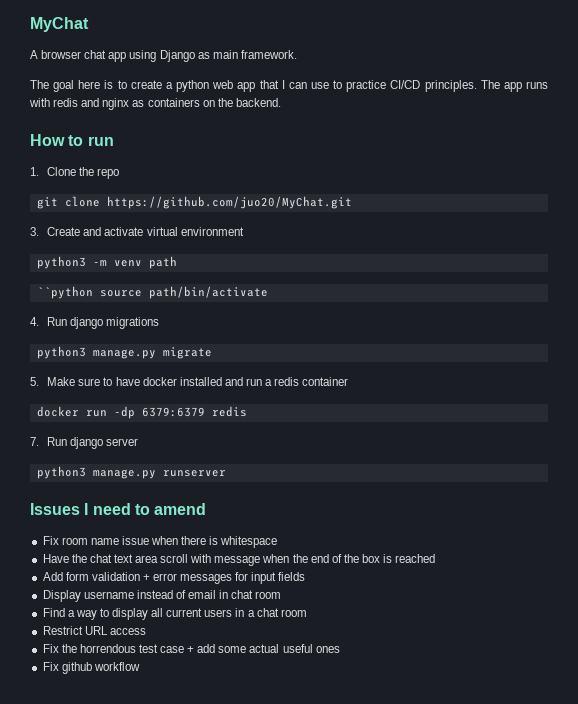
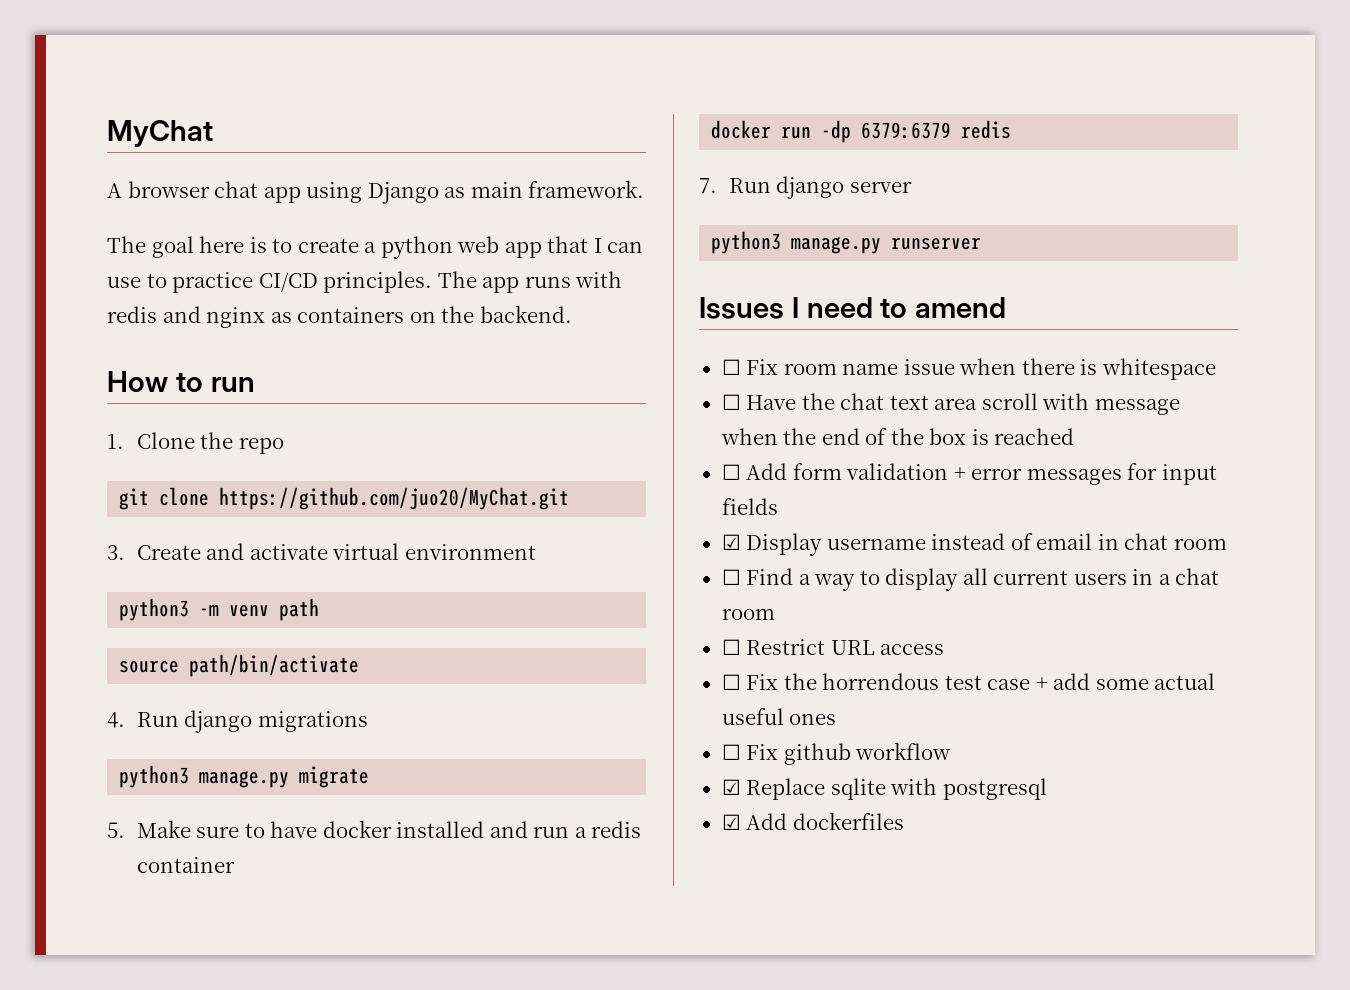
- ``python source path/bin/activate
+ source path/bin/activate
- Fix room name issue when there is whitespace
+ ☐ Fix room name issue when there is whitespace
- Have the chat text area scroll with message when the end of the box is reached
+ ☐ Have the chat text area scroll with message when the end of the box is reached
- Add form validation + error messages for input fields
+ ☐ Add form validation + error messages for input fields
- Display username instead of email in chat room
+ ☑ Display username instead of email in chat room
- Find a way to display all current users in a chat room
+ ☐ Find a way to display all current users in a chat room
- Restrict URL access
+ ☐ Restrict URL access
- Fix the horrendous test case + add some actual useful ones
+ ☐ Fix the horrendous test case + add some actual useful ones
- Fix github workflow
+ ☐ Fix github workflow
+ ☑ Replace sqlite with postgresql
+ ☑ Add dockerfiles

